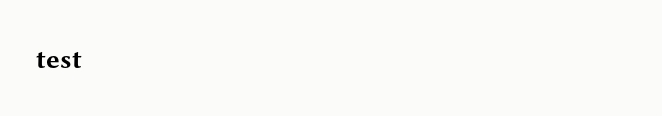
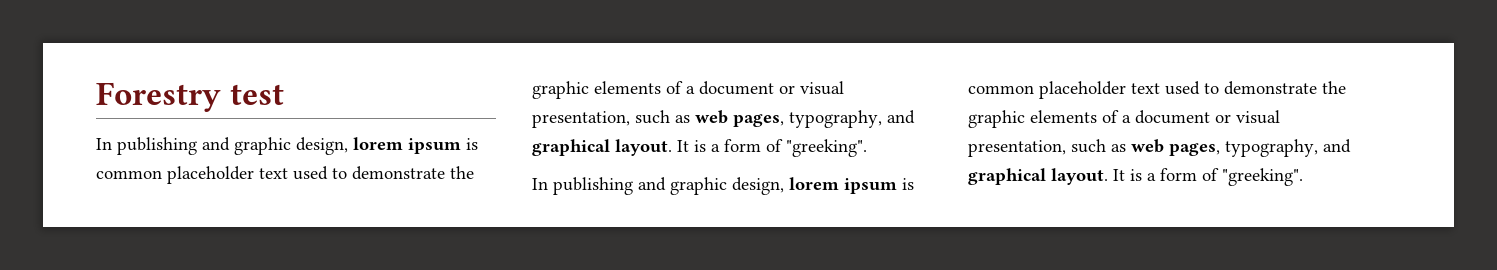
- test
+ Forestry test
+ In publishing and graphic design, lorem ipsum is common placeholder text used to demonstrate the graphic elements of a document or visual presentation, such as web pages, typography, and graphical layout. It is a form of "greeking".
+ In publishing and graphic design, lorem ipsum is common placeholder text used to demonstrate the graphic elements of a document or visual presentation, such as web pages, typography, and graphical layout. It is a form of "greeking".

